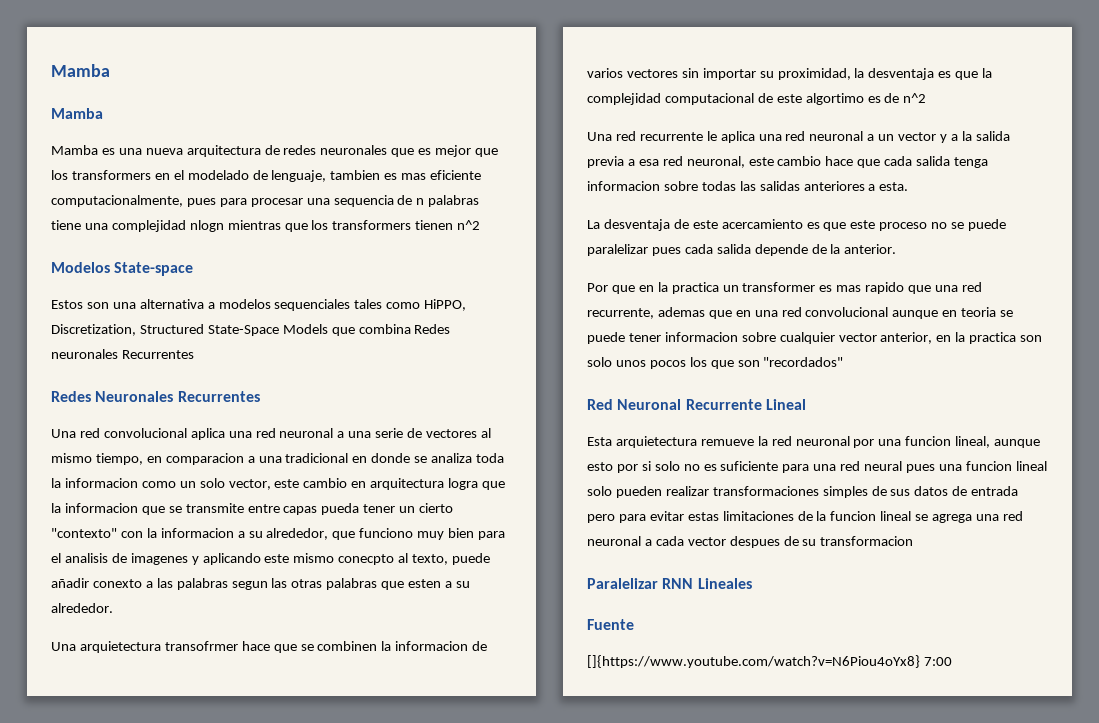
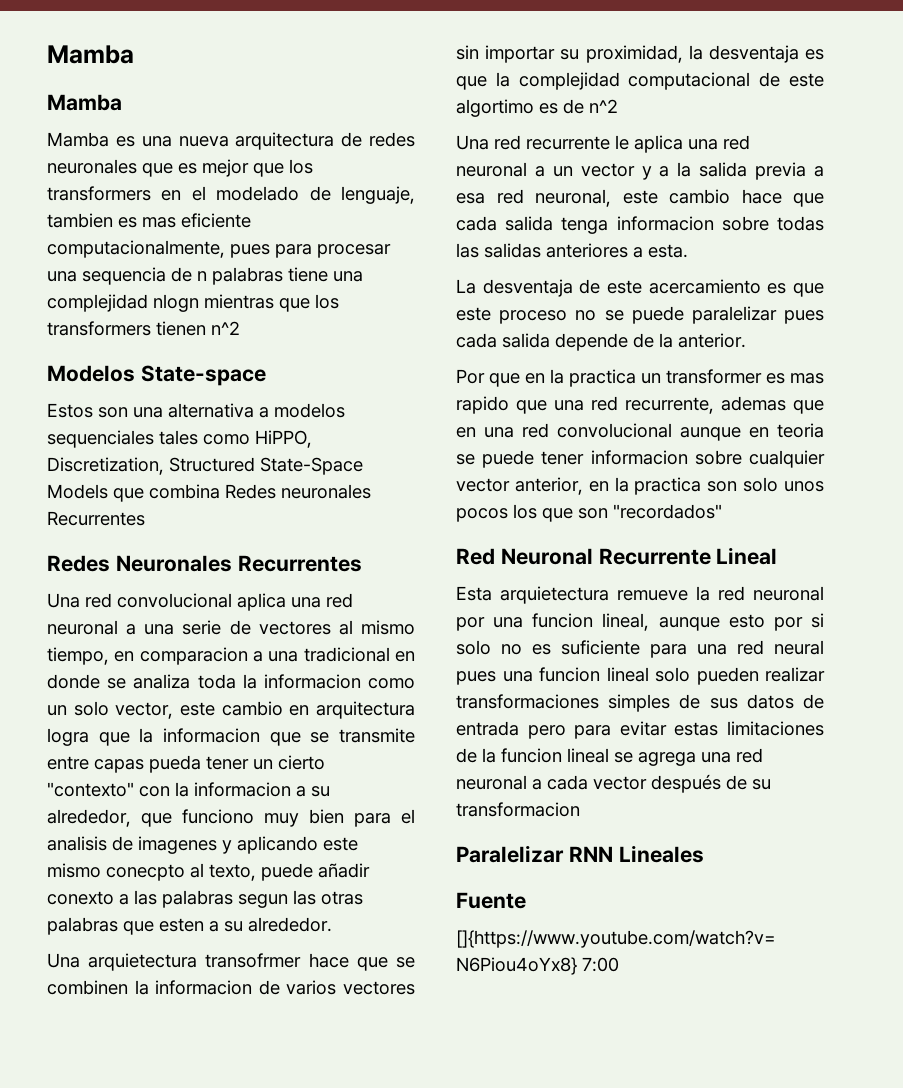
- Esta arquietectura remueve la red neuronal por una funcion lineal, aunque esto por si solo no es suficiente para una red neural pues una funcion lineal solo pueden realizar transformaciones simples de sus datos de entrada pero para evitar estas limitaciones de la funcion lineal se agrega una red neuronal a cada vector despues de su transformacion
+ Esta arquietectura remueve la red neuronal por una funcion lineal, aunque esto por si solo no es suficiente para una red neural pues una funcion lineal solo pueden realizar transformaciones simples de sus datos de entrada pero para evitar estas limitaciones de la funcion lineal se agrega una red neuronal a cada vector después de su transformacion

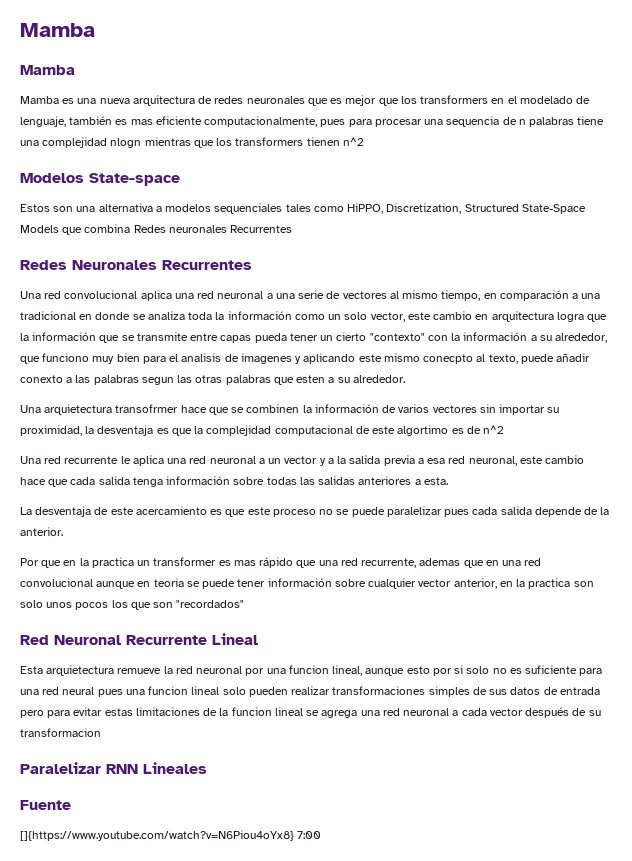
- Mamba es una nueva arquitectura de redes neuronales que es mejor que los transformers en el modelado de lenguaje, tambien es mas eficiente computacionalmente, pues para procesar una sequencia de n palabras tiene una complejidad nlogn mientras que los transformers tienen n^2
+ Mamba es una nueva arquitectura de redes neuronales que es mejor que los transformers en el modelado de lenguaje, también es mas eficiente computacionalmente, pues para procesar una sequencia de n palabras tiene una complejidad nlogn mientras que los transformers tienen n^2
- Una red convolucional aplica una red neuronal a una serie de vectores al mismo tiempo, en comparacion a una tradicional en donde se analiza toda la informacion como un solo vector, este cambio en arquitectura logra que la informacion que se transmite entre capas pueda tener un cierto "contexto" con la informacion a su alrededor, que funciono muy bien para el analisis de imagenes y aplicando este mismo conecpto al texto, puede añadir conexto a las palabras segun las otras palabras que esten a su alrededor.
+ Una red convolucional aplica una red neuronal a una serie de vectores al mismo tiempo, en comparación a una tradicional en donde se analiza toda la información como un solo vector, este cambio en arquitectura logra que la información que se transmite entre capas pueda tener un cierto "contexto" con la información a su alrededor, que funciono muy bien para el analisis de imagenes y aplicando este mismo conecpto al texto, puede añadir conexto a las palabras segun las otras palabras que esten a su alrededor.
- Una arquietectura transofrmer hace que se combinen la informacion de varios vectores sin importar su proximidad, la desventaja es que la complejidad computacional de este algortimo es de n^2
+ Una arquietectura transofrmer hace que se combinen la información de varios vectores sin importar su proximidad, la desventaja es que la complejidad computacional de este algortimo es de n^2
- Una red recurrente le aplica una red neuronal a un vector y a la salida previa a esa red neuronal, este cambio hace que cada salida tenga informacion sobre todas las salidas anteriores a esta.
+ Una red recurrente le aplica una red neuronal a un vector y a la salida previa a esa red neuronal, este cambio hace que cada salida tenga información sobre todas las salidas anteriores a esta.
- Por que en la practica un transformer es mas rapido que una red recurrente, ademas que en una red convolucional aunque en teoria se puede tener informacion sobre cualquier vector anterior, en la practica son solo unos pocos los que son "recordados"
+ Por que en la practica un transformer es mas rápido que una red recurrente, ademas que en una red convolucional aunque en teoria se puede tener información sobre cualquier vector anterior, en la practica son solo unos pocos los que son "recordados"

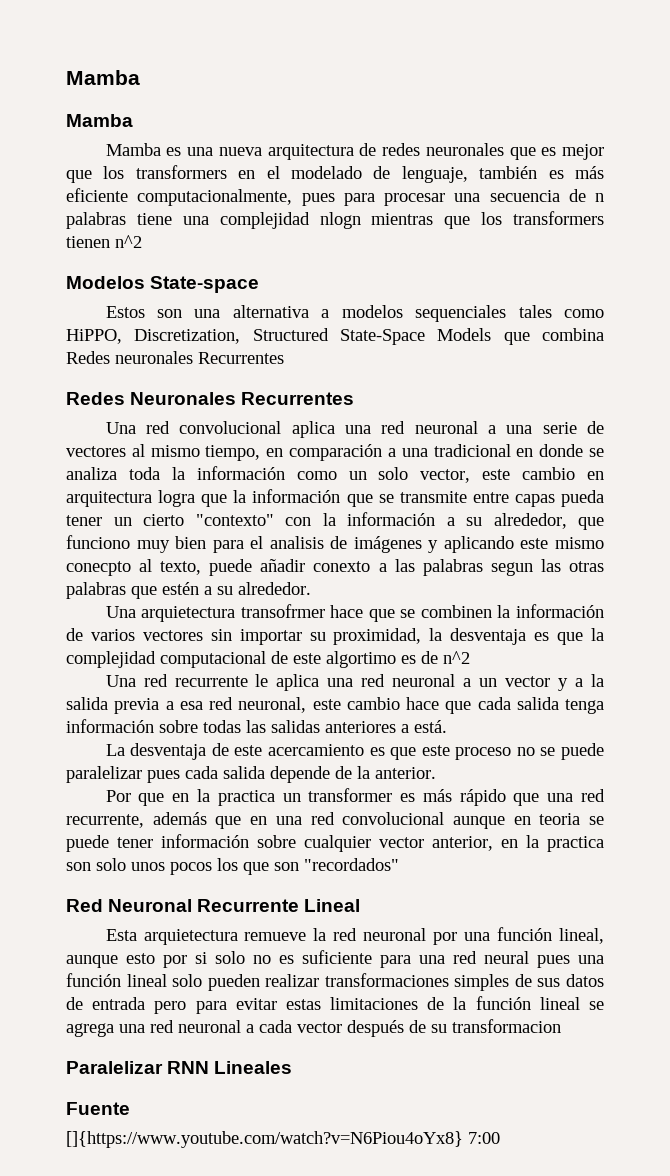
- Mamba es una nueva arquitectura de redes neuronales que es mejor que los transformers en el modelado de lenguaje, también es mas eficiente computacionalmente, pues para procesar una sequencia de n palabras tiene una complejidad nlogn mientras que los transformers tienen n^2
+ Mamba es una nueva arquitectura de redes neuronales que es mejor que los transformers en el modelado de lenguaje, también es más eficiente computacionalmente, pues para procesar una secuencia de n palabras tiene una complejidad nlogn mientras que los transformers tienen n^2
- Una red convolucional aplica una red neuronal a una serie de vectores al mismo tiempo, en comparación a una tradicional en donde se analiza toda la información como un solo vector, este cambio en arquitectura logra que la información que se transmite entre capas pueda tener un cierto "contexto" con la información a su alrededor, que funciono muy bien para el analisis de imagenes y aplicando este mismo conecpto al texto, puede añadir conexto a las palabras segun las otras palabras que esten a su alrededor.
+ Una red convolucional aplica una red neuronal a una serie de vectores al mismo tiempo, en comparación a una tradicional en donde se analiza toda la información como un solo vector, este cambio en arquitectura logra que la información que se transmite entre capas pueda tener un cierto "contexto" con la información a su alrededor, que funciono muy bien para el analisis de imágenes y aplicando este mismo conecpto al texto, puede añadir conexto a las palabras segun las otras palabras que estén a su alrededor.
- Una red recurrente le aplica una red neuronal a un vector y a la salida previa a esa red neuronal, este cambio hace que cada salida tenga información sobre todas las salidas anteriores a esta.
+ Una red recurrente le aplica una red neuronal a un vector y a la salida previa a esa red neuronal, este cambio hace que cada salida tenga información sobre todas las salidas anteriores a está.
- Por que en la practica un transformer es mas rápido que una red recurrente, ademas que en una red convolucional aunque en teoria se puede tener información sobre cualquier vector anterior, en la practica son solo unos pocos los que son "recordados"
+ Por que en la practica un transformer es más rápido que una red recurrente, además que en una red convolucional aunque en teoria se puede tener información sobre cualquier vector anterior, en la practica son solo unos pocos los que son "recordados"
- Esta arquietectura remueve la red neuronal por una funcion lineal, aunque esto por si solo no es suficiente para una red neural pues una funcion lineal solo pueden realizar transformaciones simples de sus datos de entrada pero para evitar estas limitaciones de la funcion lineal se agrega una red neuronal a cada vector después de su transformacion
+ Esta arquietectura remueve la red neuronal por una función lineal, aunque esto por si solo no es suficiente para una red neural pues una función lineal solo pueden realizar transformaciones simples de sus datos de entrada pero para evitar estas limitaciones de la función lineal se agrega una red neuronal a cada vector después de su transformacion

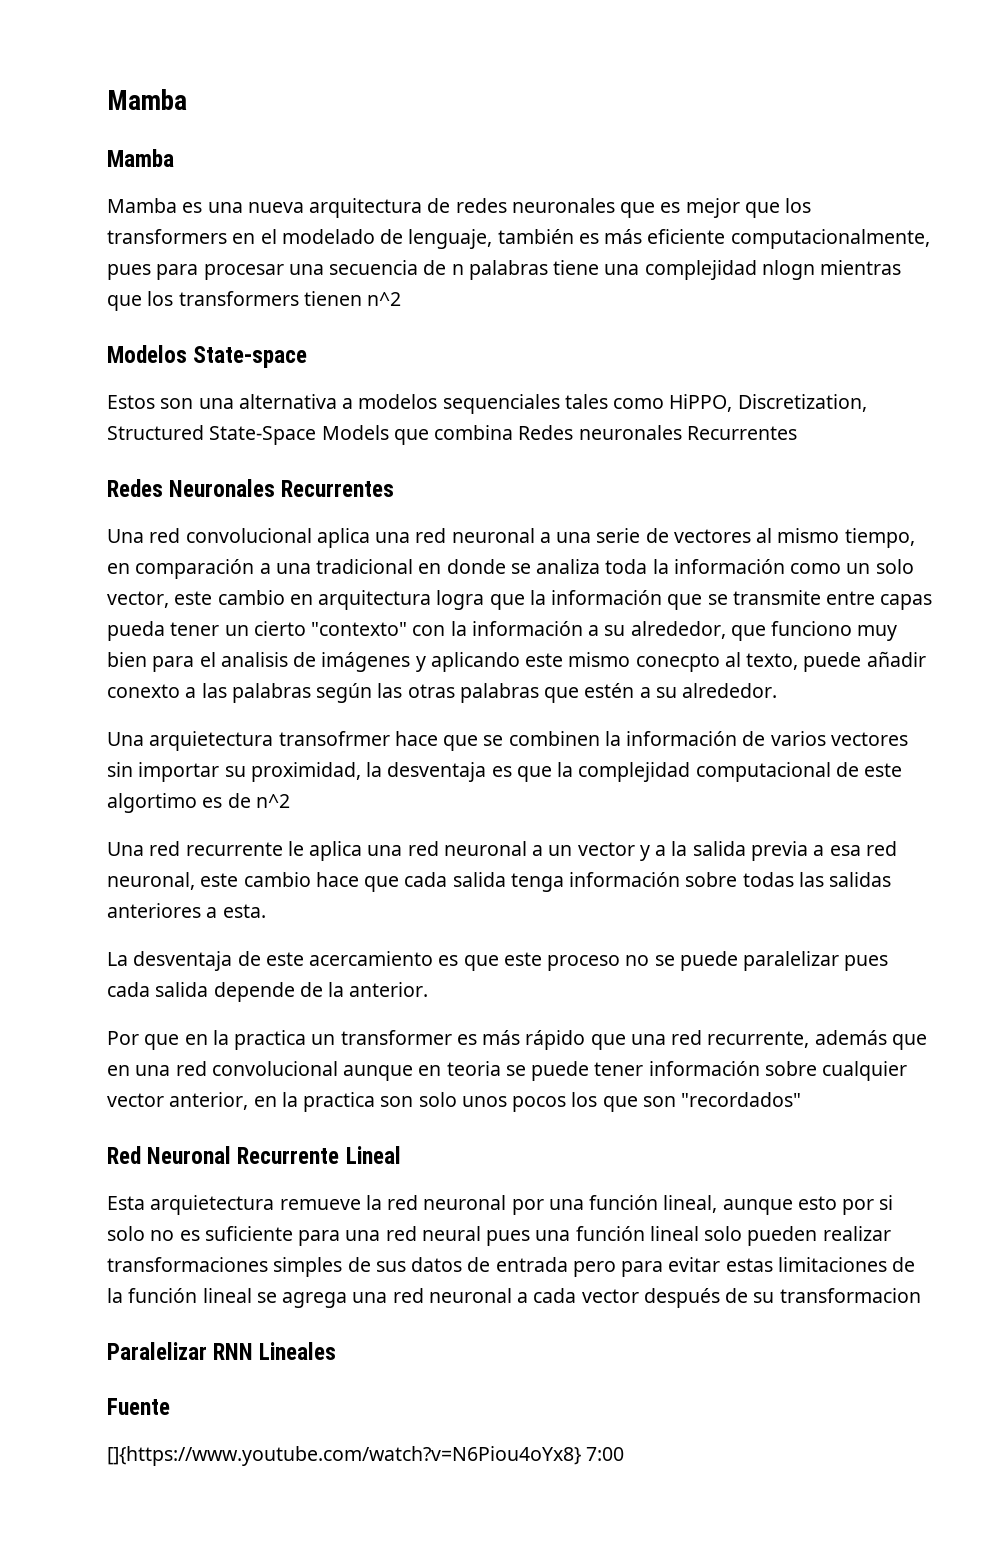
- Una red convolucional aplica una red neuronal a una serie de vectores al mismo tiempo, en comparación a una tradicional en donde se analiza toda la información como un solo vector, este cambio en arquitectura logra que la información que se transmite entre capas pueda tener un cierto "contexto" con la información a su alrededor, que funciono muy bien para el analisis de imágenes y aplicando este mismo conecpto al texto, puede añadir conexto a las palabras segun las otras palabras que estén a su alrededor.
+ Una red convolucional aplica una red neuronal a una serie de vectores al mismo tiempo, en comparación a una tradicional en donde se analiza toda la información como un solo vector, este cambio en arquitectura logra que la información que se transmite entre capas pueda tener un cierto "contexto" con la información a su alrededor, que funciono muy bien para el analisis de imágenes y aplicando este mismo conecpto al texto, puede añadir conexto a las palabras según las otras palabras que estén a su alrededor.
- Una red recurrente le aplica una red neuronal a un vector y a la salida previa a esa red neuronal, este cambio hace que cada salida tenga información sobre todas las salidas anteriores a está.
+ Una red recurrente le aplica una red neuronal a un vector y a la salida previa a esa red neuronal, este cambio hace que cada salida tenga información sobre todas las salidas anteriores a esta.

